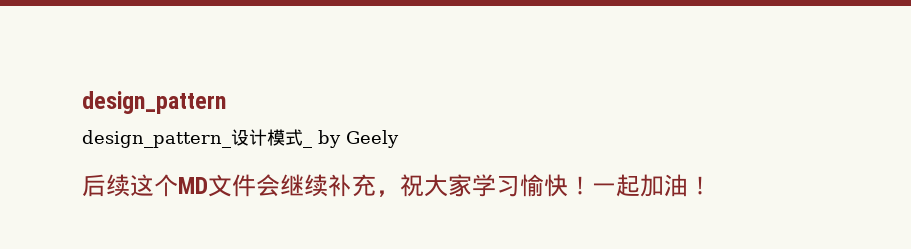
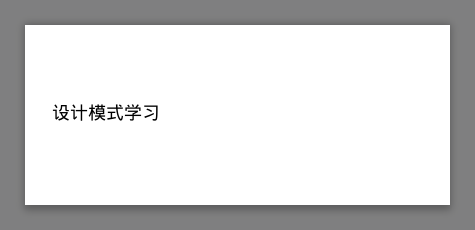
- design_pattern
- design_pattern_设计模式_ by Geely
- 后续这个MD文件会继续补充，祝大家学习愉快！一起加油！
+ 设计模式学习

